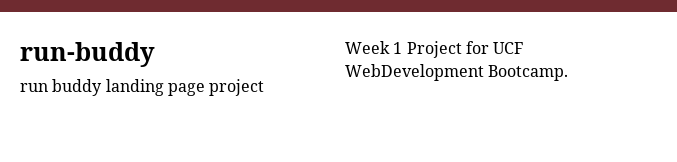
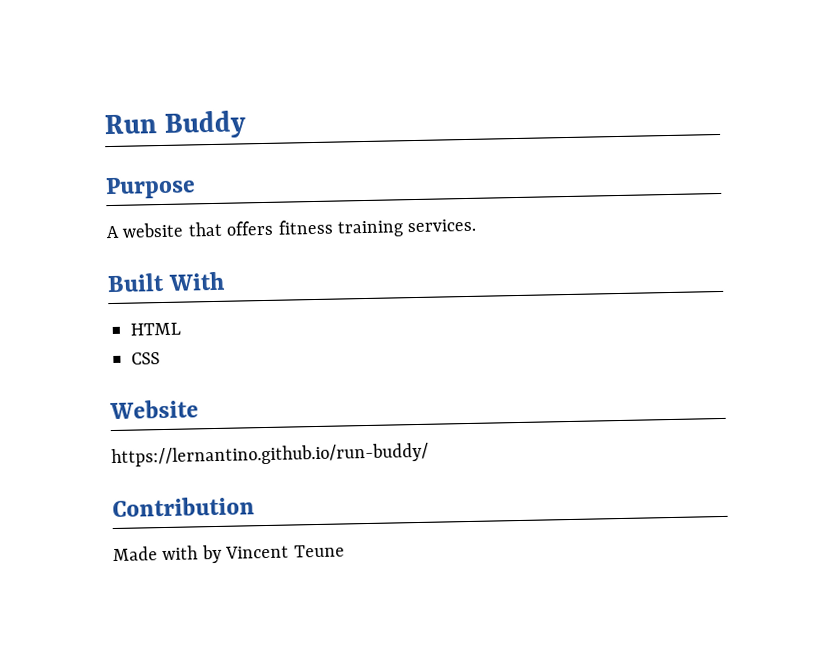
- run-buddy
- run buddy landing page project Week 1 Project for UCF WebDevelopment Bootcamp.
+ Run Buddy
+ Purpose
+ A website that offers fitness training services.
+ Built With
+ HTML
+ CSS
+ Website
+ https://lernantino.github.io/run-buddy/
+ Contribution
+ Made with by Vincent Teune

